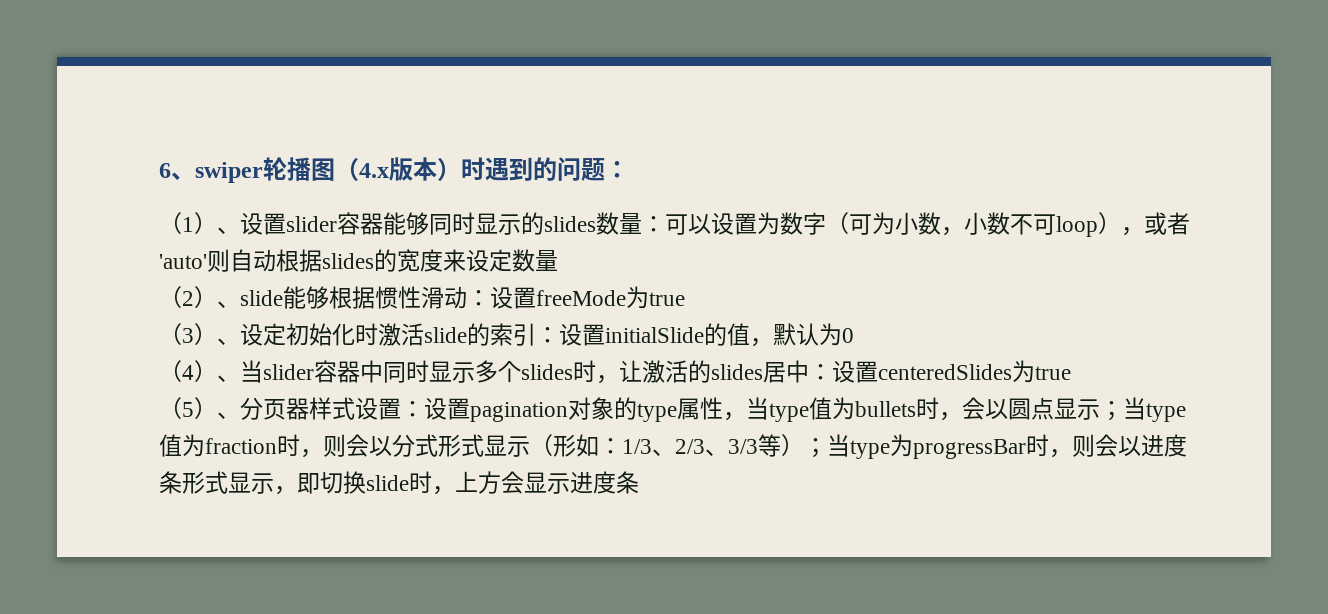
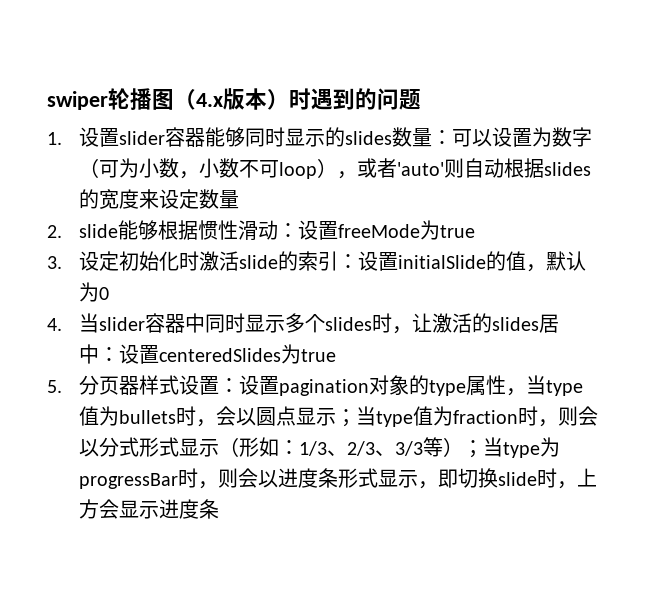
- 6、swiper轮播图（4.x版本）时遇到的问题：
- （1）、设置slider容器能够同时显示的slides数量：可以设置为数字（可为小数，小数不可loop），或者'auto'则自动根据slides的宽度来设定数量
+ swiper轮播图（4.x版本）时遇到的问题
+ 1.设置slider容器能够同时显示的slides数量：可以设置为数字（可为小数，小数不可loop），或者'auto'则自动根据slides的宽度来设定数量
- （2）、slide能够根据惯性滑动：设置freeMode为true
+ 2. slide能够根据惯性滑动：设置freeMode为true
- （3）、设定初始化时激活slide的索引：设置initialSlide的值，默认为0
+ 3.设定初始化时激活slide的索引：设置initialSlide的值，默认为0
- （4）、当slider容器中同时显示多个slides时，让激活的slides居中：设置centeredSlides为true
+ 4.当slider容器中同时显示多个slides时，让激活的slides居中：设置centeredSlides为true
- （5）、分页器样式设置：设置pagination对象的type属性，当type值为bullets时，会以圆点显示；当type值为fraction时，则会以分式形式显示（形如：1/3、2/3、3/3等）；当type为progressBar时，则会以进度条形式显示，即切换slide时，上方会显示进度条
+ 5.分页器样式设置：设置pagination对象的type属性，当type值为bullets时，会以圆点显示；当type值为fraction时，则会以分式形式显示（形如：1/3、2/3、3/3等）；当type为progressBar时，则会以进度条形式显示，即切换slide时，上方会显示进度条

